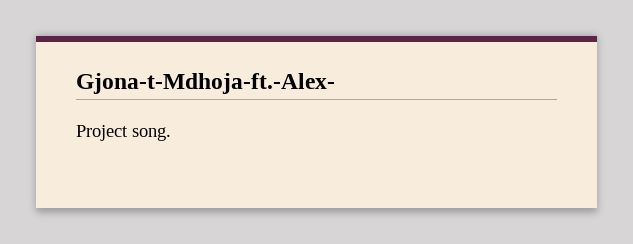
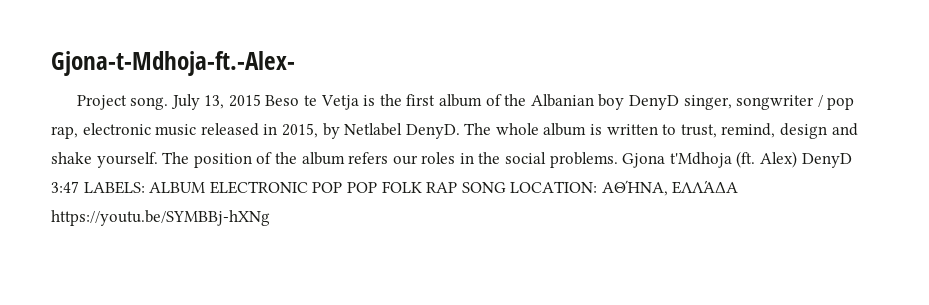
+ July 13, 2015 Beso te Vetja is the first album of the Albanian boy DenyD singer, songwriter / pop rap, electronic music released in 2015, by Netlabel DenyD. The whole album is written to trust, remind, design and shake yourself. The position of the album refers our roles in the social problems. Gjona t'Mdhoja (ft. Alex) DenyD 3:47 LABELS: ALBUM ELECTRONIC POP POP FOLK RAP SONG LOCATION: ΑΘΉΝΑ, ΕΛΛΆΔΑ https://youtu.be/SYMBBj-hXNg

